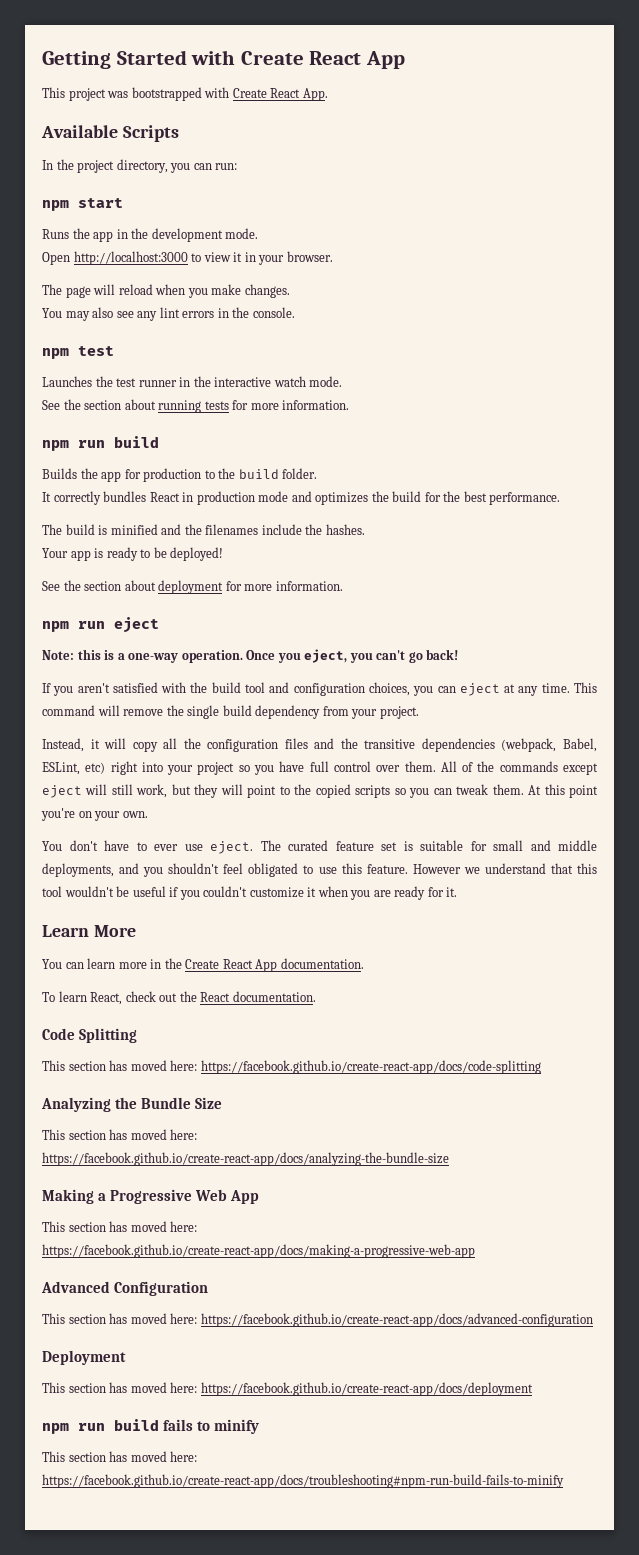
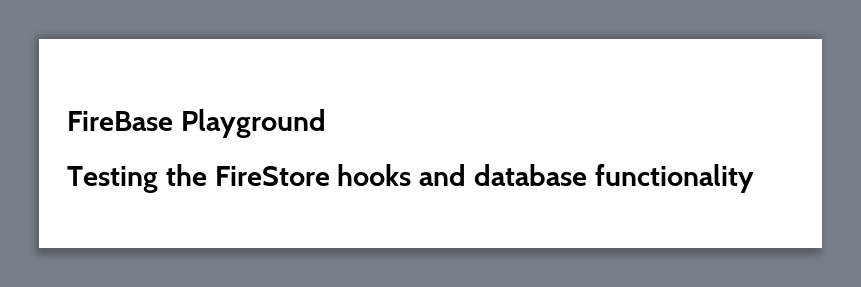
- Getting Started with Create React App
- This project was bootstrapped with Create React App.
- Available Scripts
- In the project directory, you can run:
- npm start
- Runs the app in the development mode.
- Open http://localhost:3000 to view it in your browser.
- The page will reload when you make changes.
- You may also see any lint errors in the console.
- npm test
- Launches the test runner in the interactive watch mode.
- See the section about running tests for more information.
- npm run build
- Builds the app for production to the build folder.
- It correctly bundles React in production mode and optimizes the build for the best performance.
- The build is minified and the filenames include the hashes.
- Your app is ready to be deployed!
- See the section about deployment for more information.
- npm run eject
- Note: this is a one-way operation. Once you eject, you can't go back!
- If you aren't satisfied with the build tool and configuration choices, you can eject at any time. This command will remove the single build dependency from your project.
- Instead, it will copy all the configuration files and the transitive dependencies (webpack, Babel, ESLint, etc) right into your project so you have full control over them. All of the commands except eject will still work, but they will point to the copied scripts so you can tweak them. At this point you're on your own.
- You don't have to ever use eject. The curated feature set is suitable for small and middle deployments, and you shouldn't feel obligated to use this feature. However we understand that this tool wouldn't be useful if you couldn't customize it when you are ready for it.
- Learn More
- You can learn more in the Create React App documentation.
- To learn React, check out the React documentation.
- Code Splitting
- This section has moved here: https://facebook.github.io/create-react-app/docs/code-splitting
- Analyzing the Bundle Size
- This section has moved here: https://facebook.github.io/create-react-app/docs/analyzing-the-bundle-size
- Making a Progressive Web App
- This section has moved here: https://facebook.github.io/create-react-app/docs/making-a-progressive-web-app
- Advanced Configuration
- This section has moved here: https://facebook.github.io/create-react-app/docs/advanced-configuration
- Deployment
- This section has moved here: https://facebook.github.io/create-react-app/docs/deployment
- npm run build fails to minify
- This section has moved here: https://facebook.github.io/create-react-app/docs/troubleshooting#npm-run-build-fails-to-minify
+ FireBase Playground
+ Testing the FireStore hooks and database functionality

